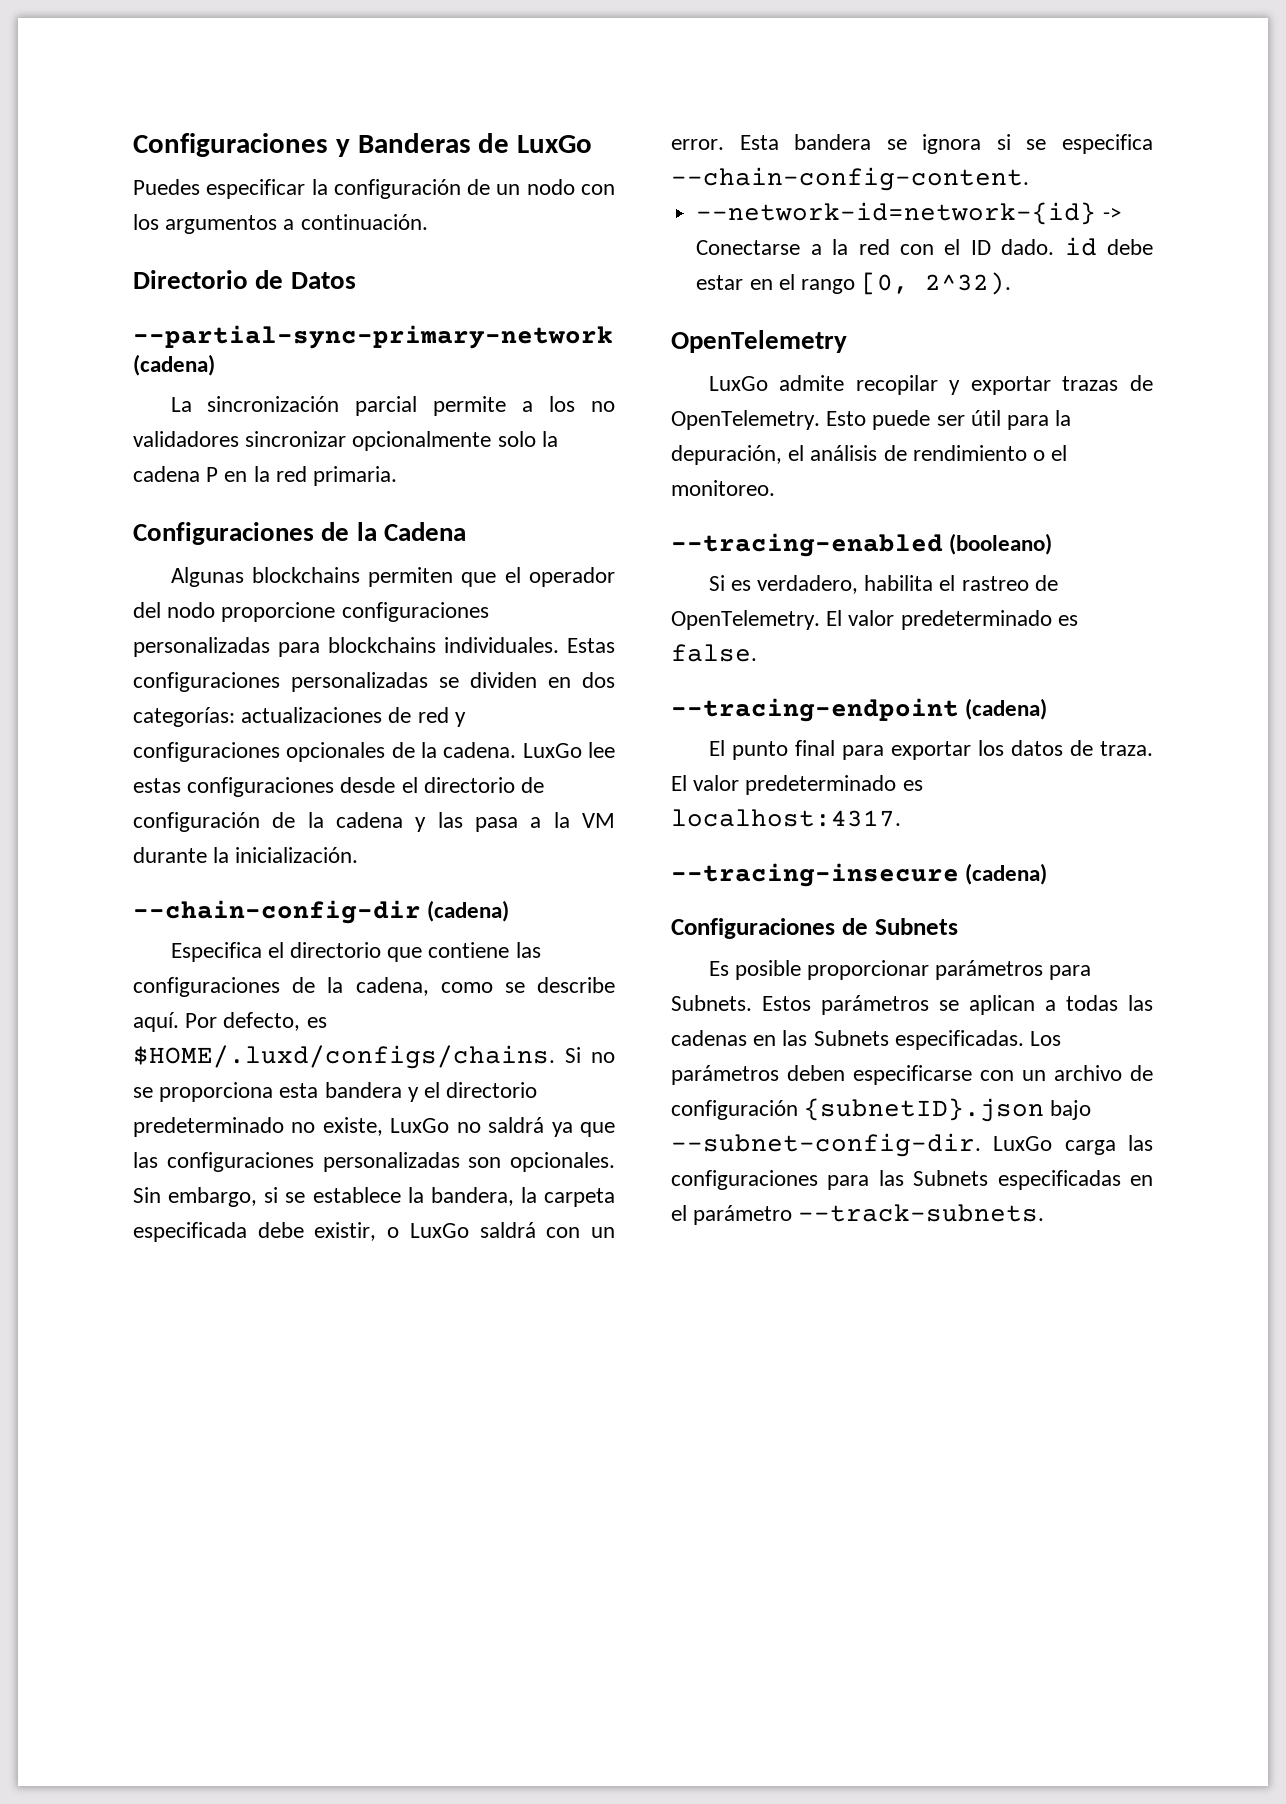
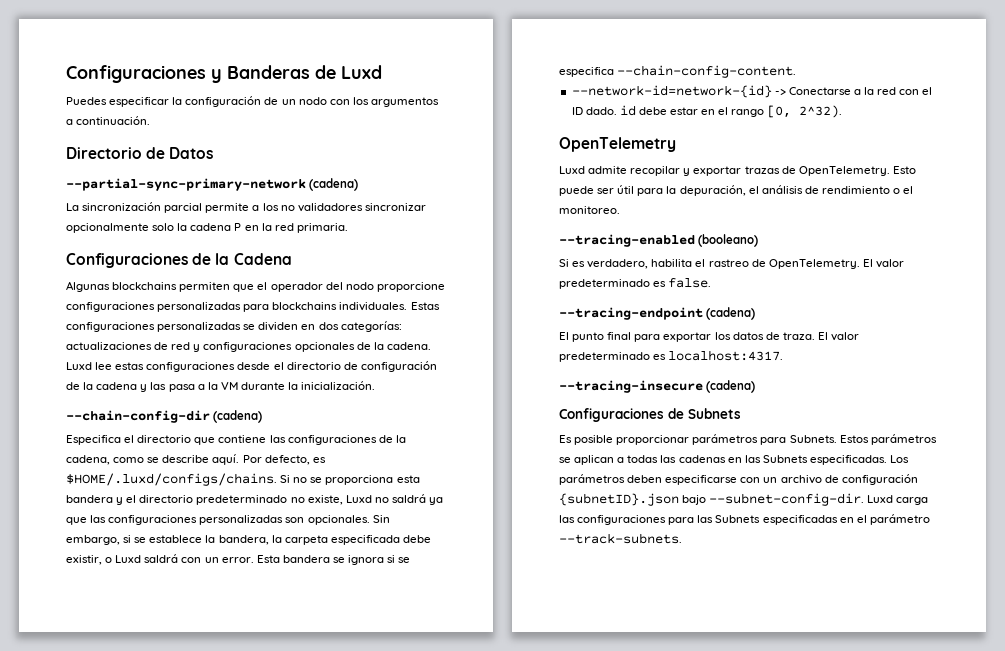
- Configuraciones y Banderas de LuxGo
+ Configuraciones y Banderas de Luxd
- LuxGo lee estas configuraciones desde el directorio de configuración de la cadena y las pasa a la VM durante la inicialización.
+ Luxd lee estas configuraciones desde el directorio de configuración de la cadena y las pasa a la VM durante la inicialización.
- Por defecto, es $HOME/.luxd/configs/chains. Si no se proporciona esta bandera y el directorio predeterminado no existe, LuxGo no saldrá ya que las configuraciones personalizadas son opcionales.
+ Por defecto, es $HOME/.luxd/configs/chains. Si no se proporciona esta bandera y el directorio predeterminado no existe, Luxd no saldrá ya que las configuraciones personalizadas son opcionales.
- Sin embargo, si se establece la bandera, la carpeta especificada debe existir, o LuxGo saldrá con un error.
+ Sin embargo, si se establece la bandera, la carpeta especificada debe existir, o Luxd saldrá con un error.
- LuxGo admite recopilar y exportar trazas de OpenTelemetry.
+ Luxd admite recopilar y exportar trazas de OpenTelemetry.
- LuxGo carga las configuraciones para las Subnets especificadas en el parámetro --track-subnets.
+ Luxd carga las configuraciones para las Subnets especificadas en el parámetro --track-subnets.

